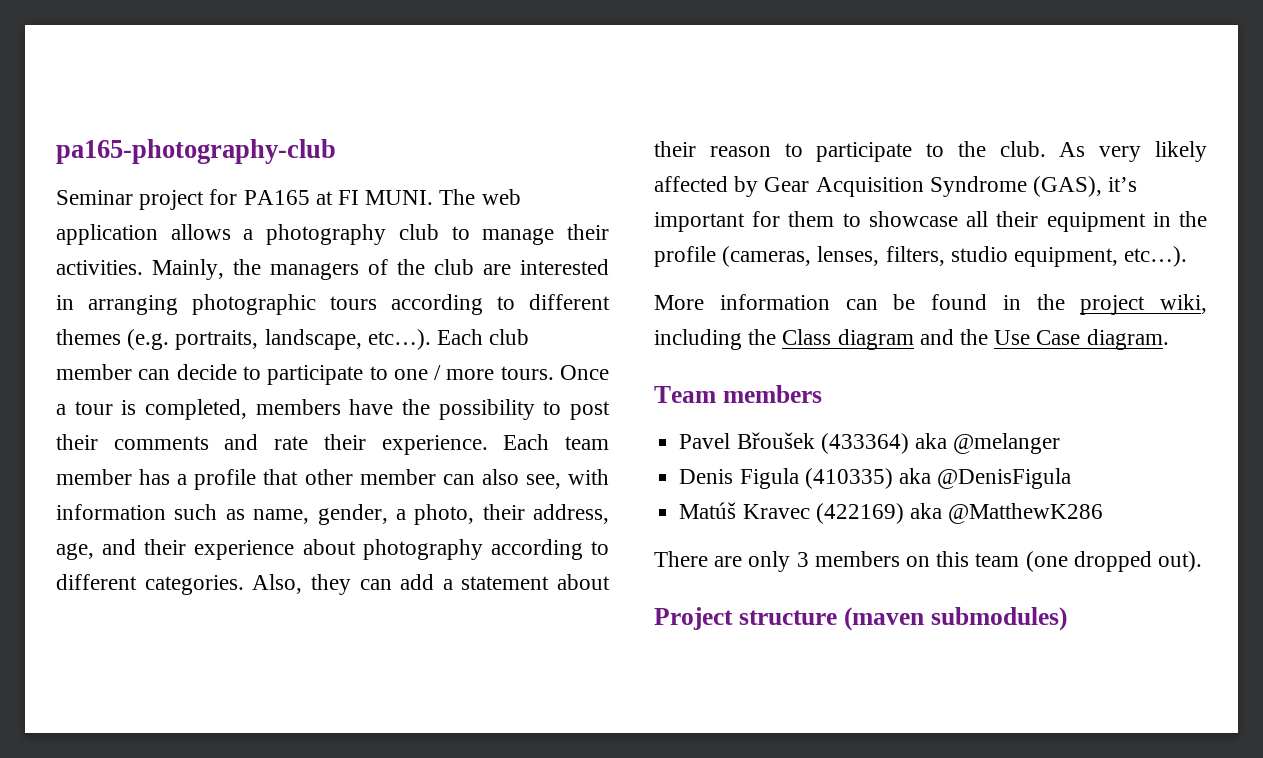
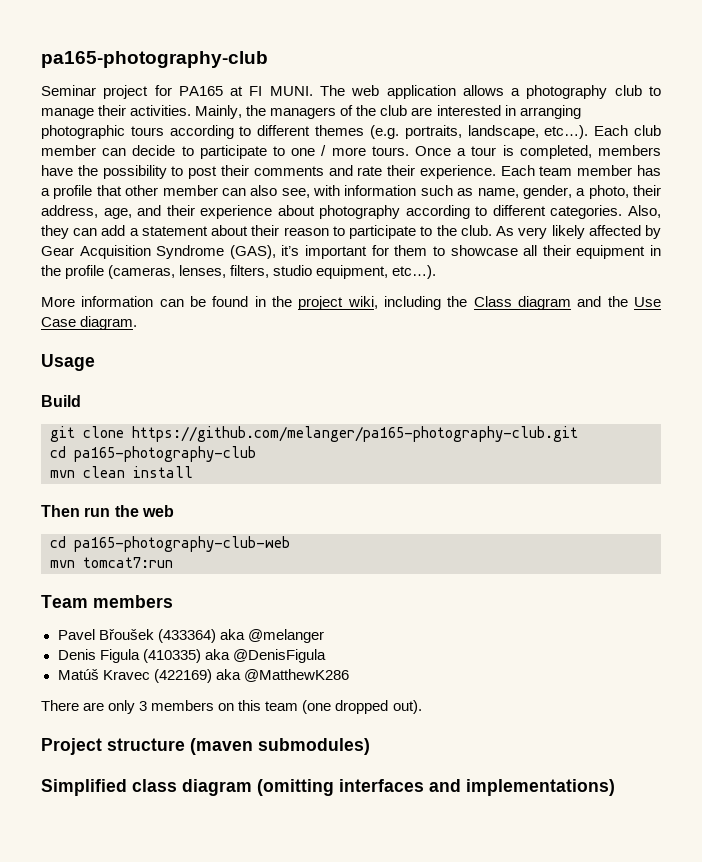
+ Usage
+ Build
+ git clone https://github.com/melanger/pa165-photography-club.git
+ cd pa165-photography-club
+ mvn clean install
+ Then run the web
+ cd pa165-photography-club-web
+ mvn tomcat7:run
+ Simplified class diagram (omitting interfaces and implementations)

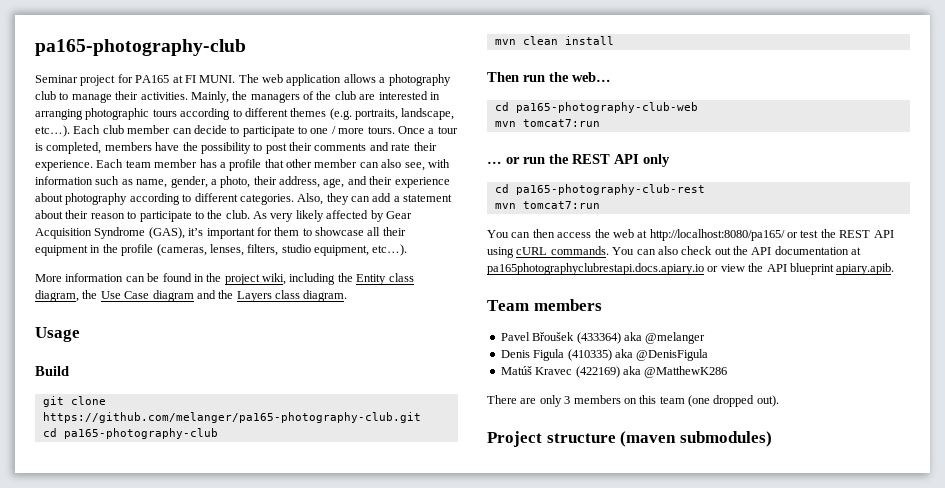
- More information can be found in the project wiki, including the Class diagram and the Use Case diagram.
+ More information can be found in the project wiki, including the Entity class diagram, the Use Case diagram and the Layers class diagram.
- Then run the web
+ Then run the web…
+ … or run the REST API only
+ cd pa165-photography-club-rest
+ mvn tomcat7:run
+ You can then access the web at http://localhost:8080/pa165/ or test the REST API using cURL commands. You can also check out the API documentation at pa165photographyclubrestapi.docs.apiary.io or view the API blueprint apiary.apib.
- Simplified class diagram (omitting interfaces and implementations)

